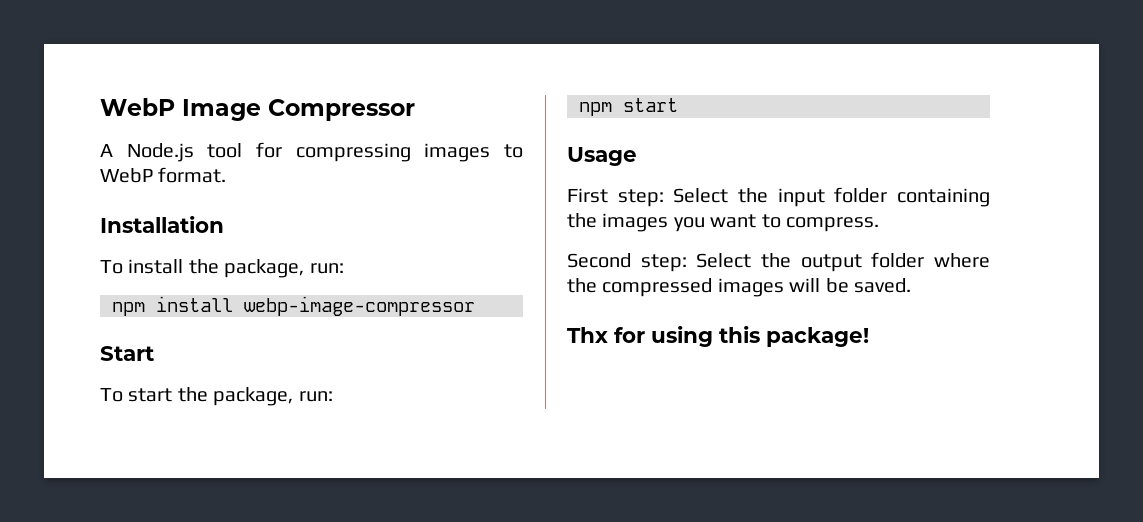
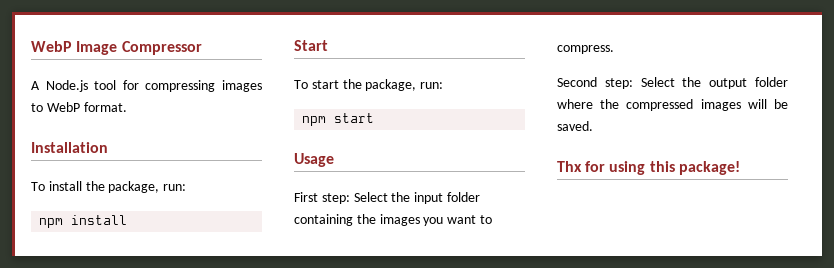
- npm install webp-image-compressor
+ npm install

